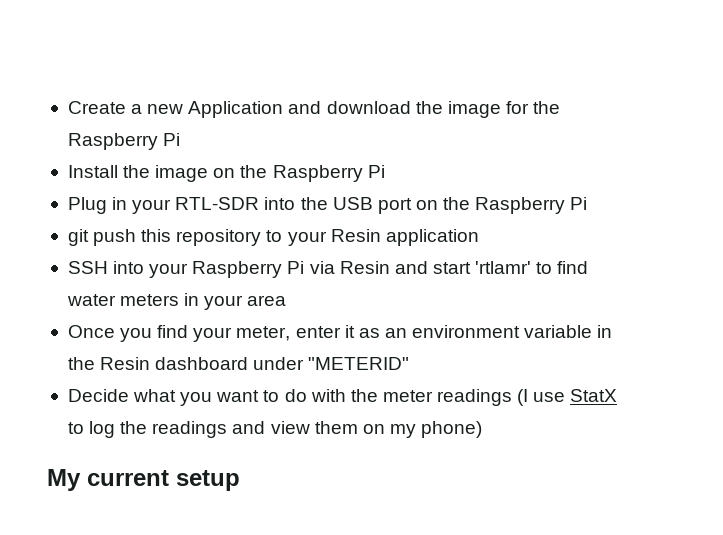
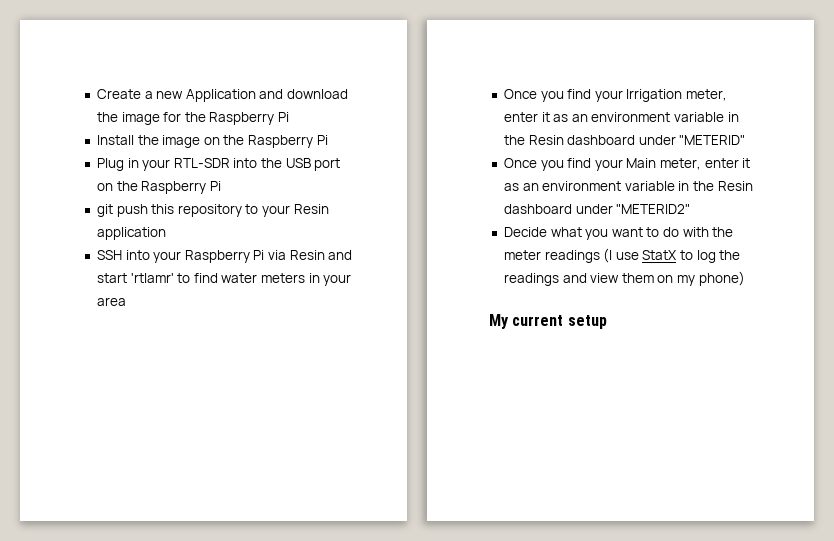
- Once you find your meter, enter it as an environment variable in the Resin dashboard under "METERID"
+ Once you find your Irrigation meter, enter it as an environment variable in the Resin dashboard under "METERID"
+ Once you find your Main meter, enter it as an environment variable in the Resin dashboard under "METERID2"

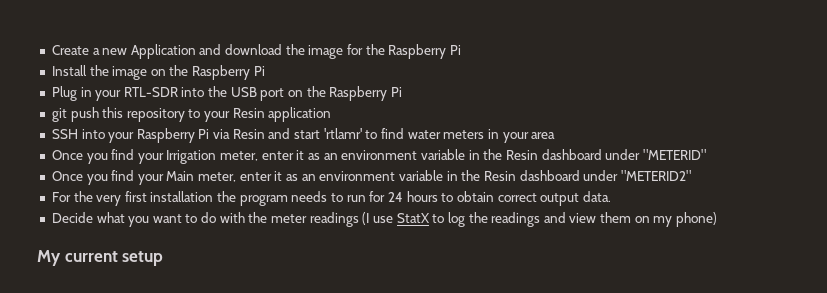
+ For the very first installation the program needs to run for 24 hours to obtain correct output data.

